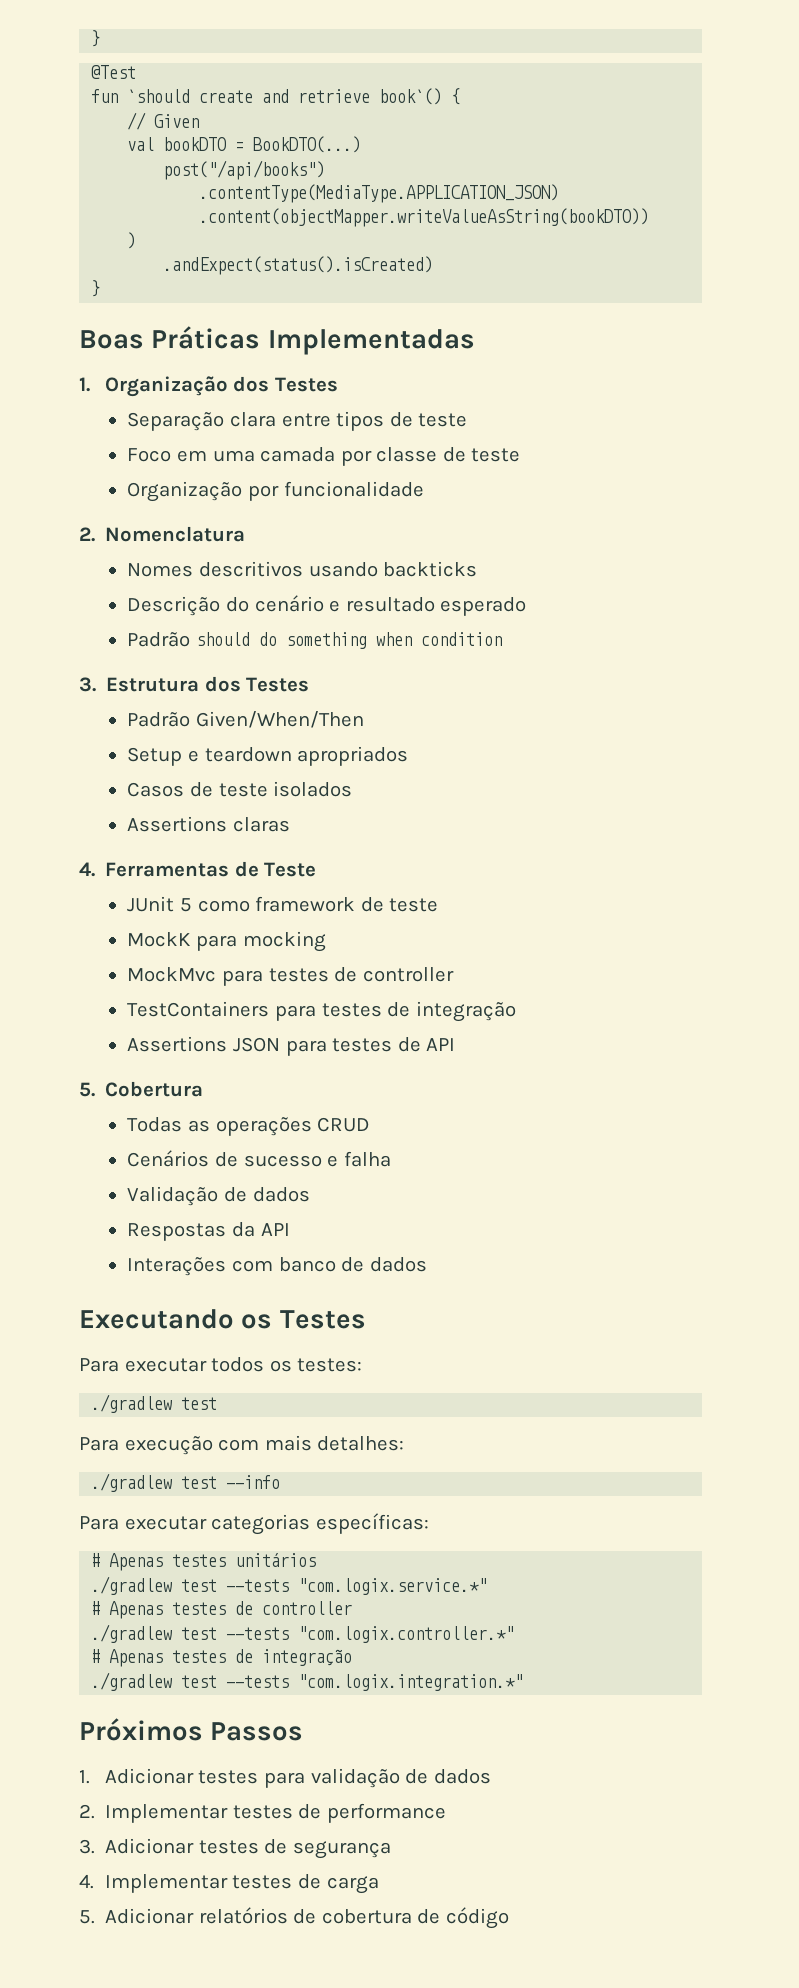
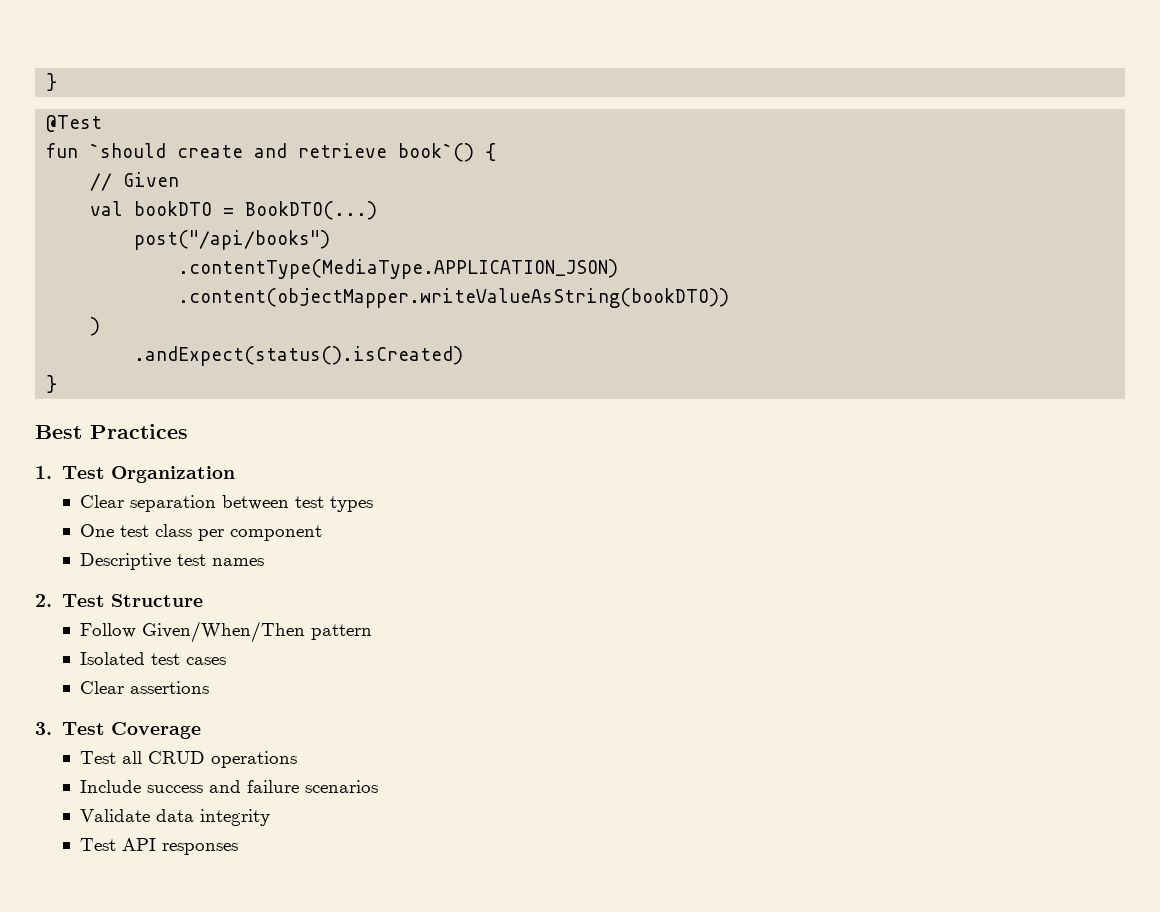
- Boas Práticas Implementadas
- 1. Organização dos Testes
- Separação clara entre tipos de teste
- Foco em uma camada por classe de teste
- Organização por funcionalidade
- 2. Nomenclatura
- Nomes descritivos usando backticks
- Descrição do cenário e resultado esperado
- Padrão should do something when condition
- 3. Estrutura dos Testes
- Padrão Given/When/Then
- Setup e teardown apropriados
- Casos de teste isolados
- Assertions claras
- 4. Ferramentas de Teste
- JUnit 5 como framework de teste
- MockK para mocking
- MockMvc para testes de controller
- TestContainers para testes de integração
- Assertions JSON para testes de API
- 5. Cobertura
- Todas as operações CRUD
- Cenários de sucesso e falha
- Validação de dados
- Respostas da API
- Interações com banco de dados
- Executando os Testes
- Para executar todos os testes:
- ./gradlew test
- Para execução com mais detalhes:
- ./gradlew test --info
- Para executar categorias específicas:
- # Apenas testes unitários
- ./gradlew test --tests "com.logix.service.*"
- # Apenas testes de controller
- ./gradlew test --tests "com.logix.controller.*"
- # Apenas testes de integração
- ./gradlew test --tests "com.logix.integration.*"
- Próximos Passos
- 1. Adicionar testes para validação de dados
- 2. Implementar testes de performance
- 3. Adicionar testes de segurança
- 4. Implementar testes de carga
- 5. Adicionar relatórios de cobertura de código
+ Best Practices
+ 1. Test Organization
+ Clear separation between test types
+ One test class per component
+ Descriptive test names
+ 2. Test Structure
+ Follow Given/When/Then pattern
+ Isolated test cases
+ Clear assertions
+ 3. Test Coverage
+ Test all CRUD operations
+ Include success and failure scenarios
+ Validate data integrity
+ Test API responses

